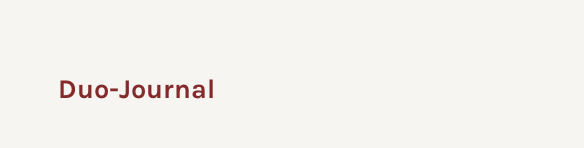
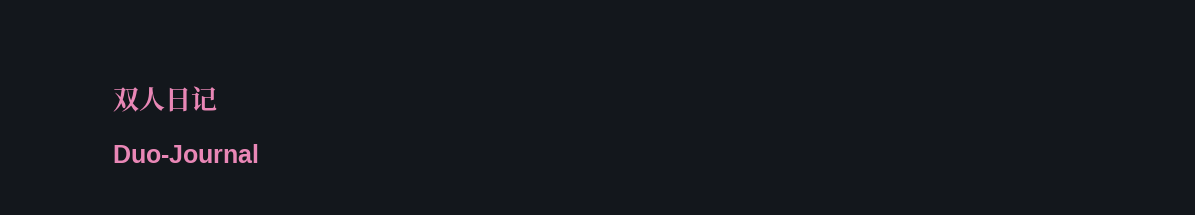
+ 双人日记

